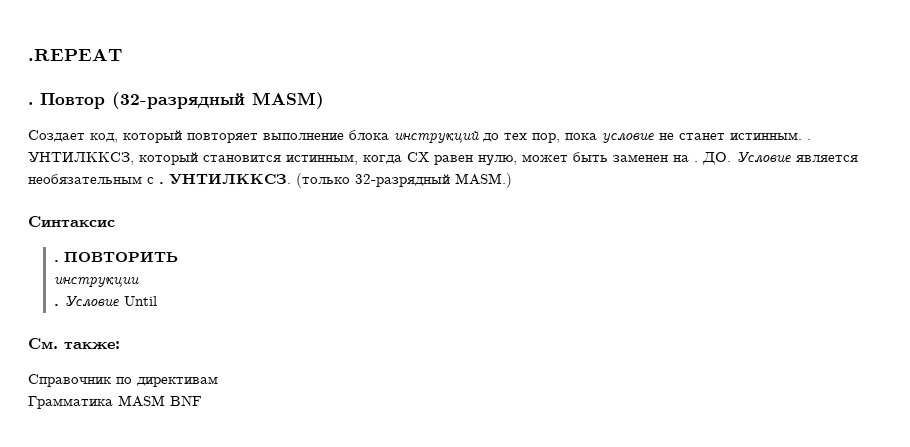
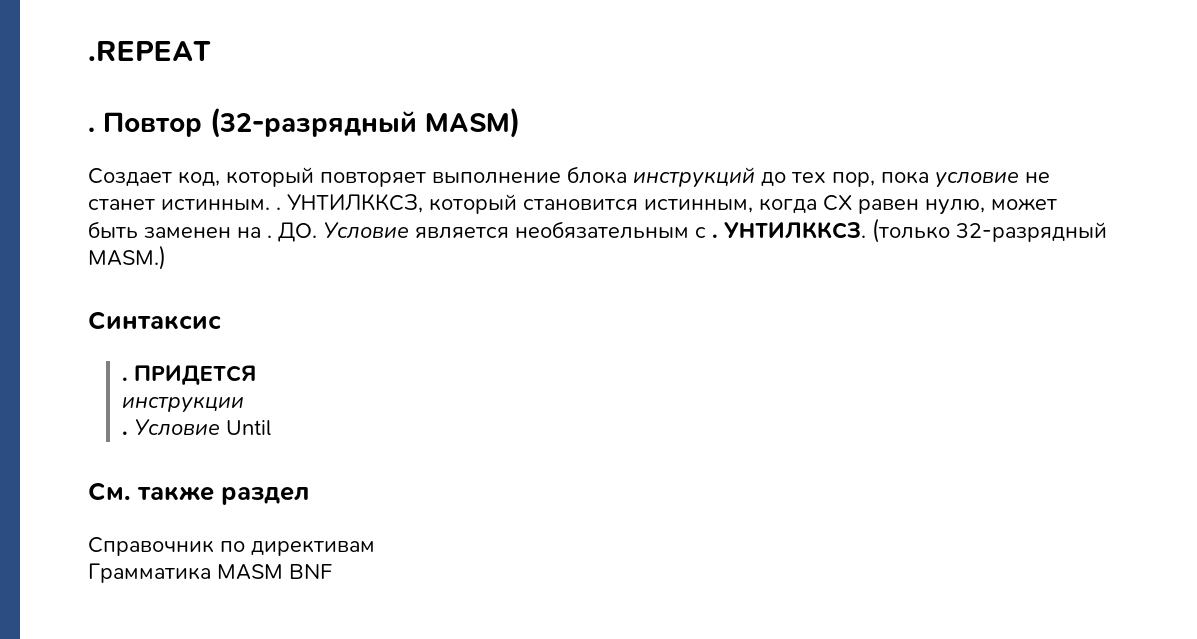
- ПОВТОРИТЬ
+ ПРИДЕТСЯ
- См. также:
+ См. также раздел

